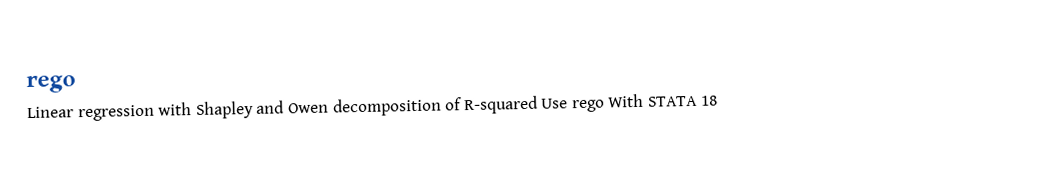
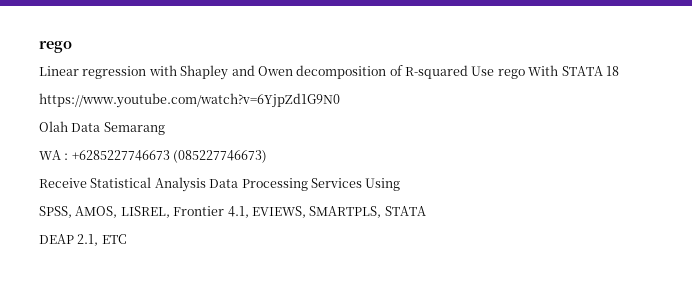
+ https://www.youtube.com/watch?v=6YjpZd1G9N0
+ Olah Data Semarang
+ WA : +6285227746673 (085227746673)
+ Receive Statistical Analysis Data Processing Services Using
+ SPSS, AMOS, LISREL, Frontier 4.1, EVIEWS, SMARTPLS, STATA
+ DEAP 2.1, ETC

